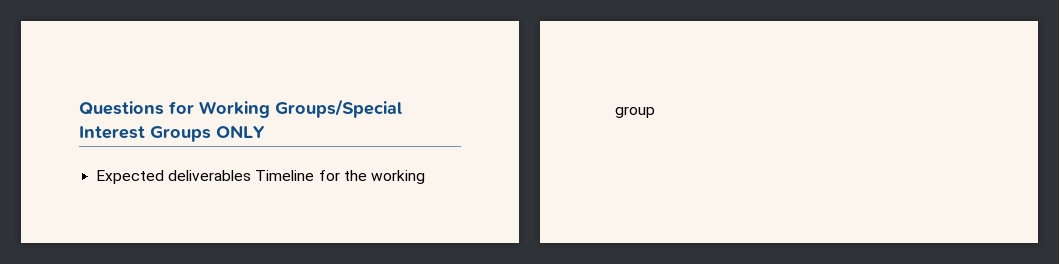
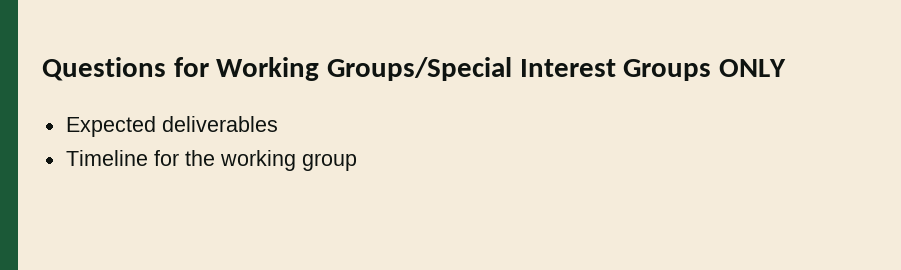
- Expected deliverables Timeline for the working group
+ Expected deliverables
+ Timeline for the working group

